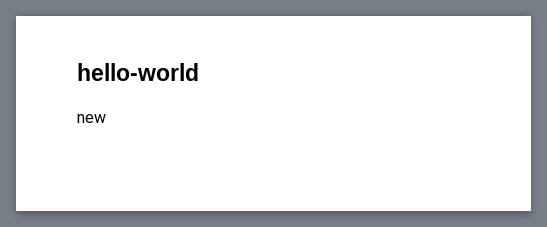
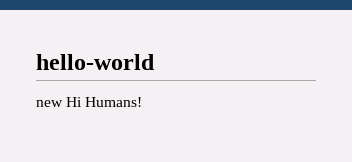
- new
+ new Hi Humans!

